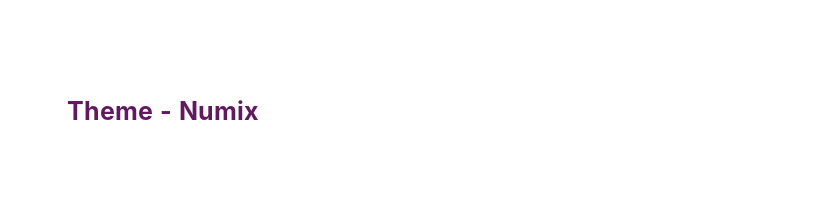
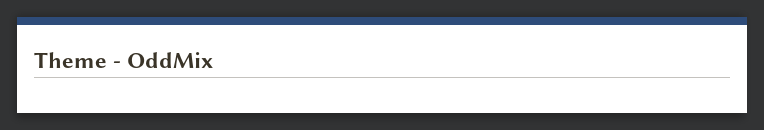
- Theme - Numix
+ Theme - OddMix

